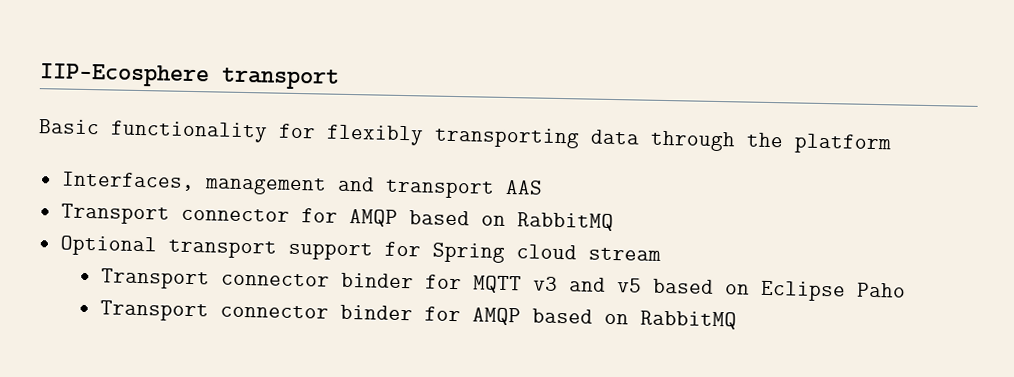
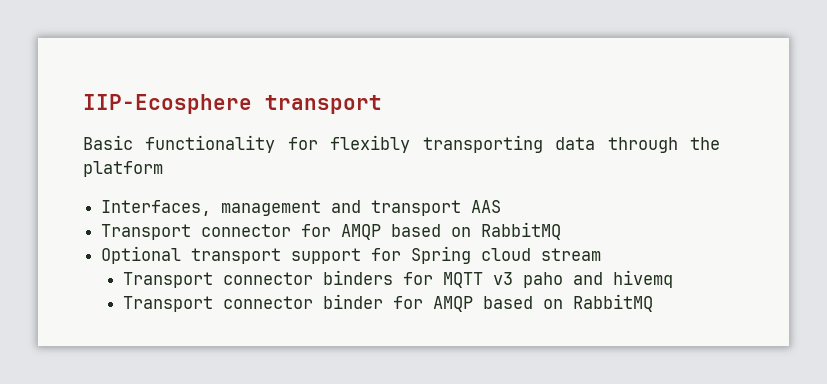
- Transport connector binder for MQTT v3 and v5 based on Eclipse Paho
+ Transport connector binders for MQTT v3 paho and hivemq

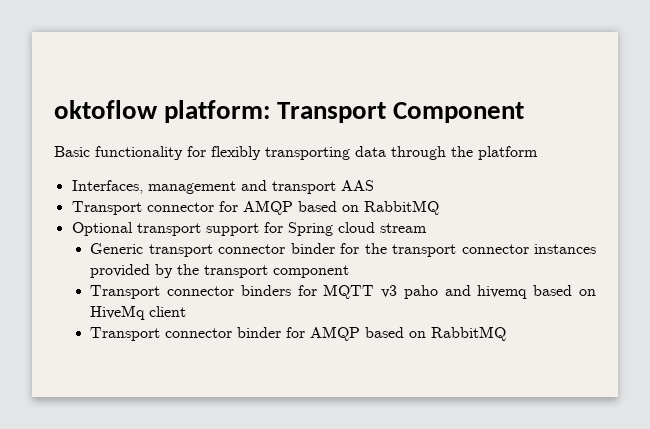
- IIP-Ecosphere transport
+ oktoflow platform: Transport Component
+ Generic transport connector binder for the transport connector instances provided by the transport component
- Transport connector binders for MQTT v3 paho and hivemq
+ Transport connector binders for MQTT v3 paho and hivemq based on HiveMq client

